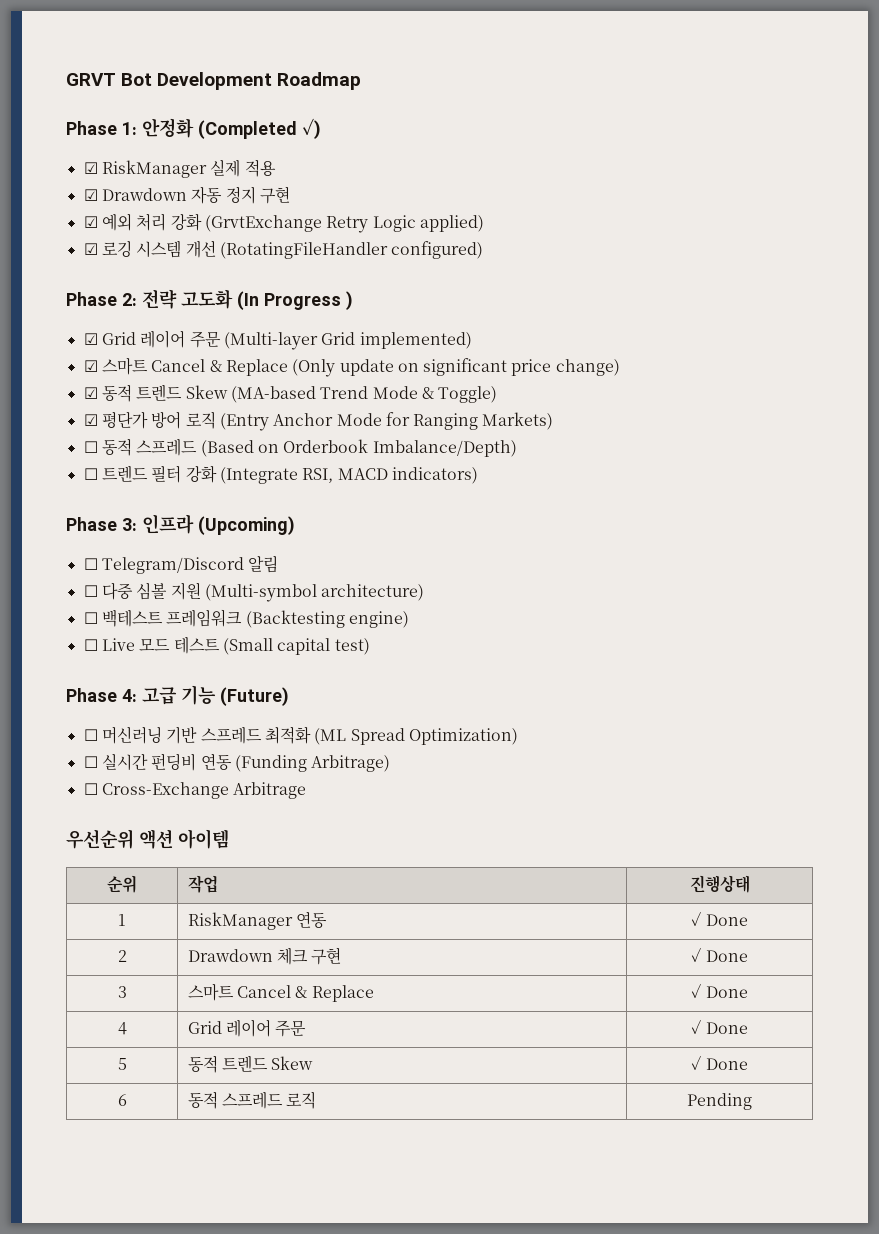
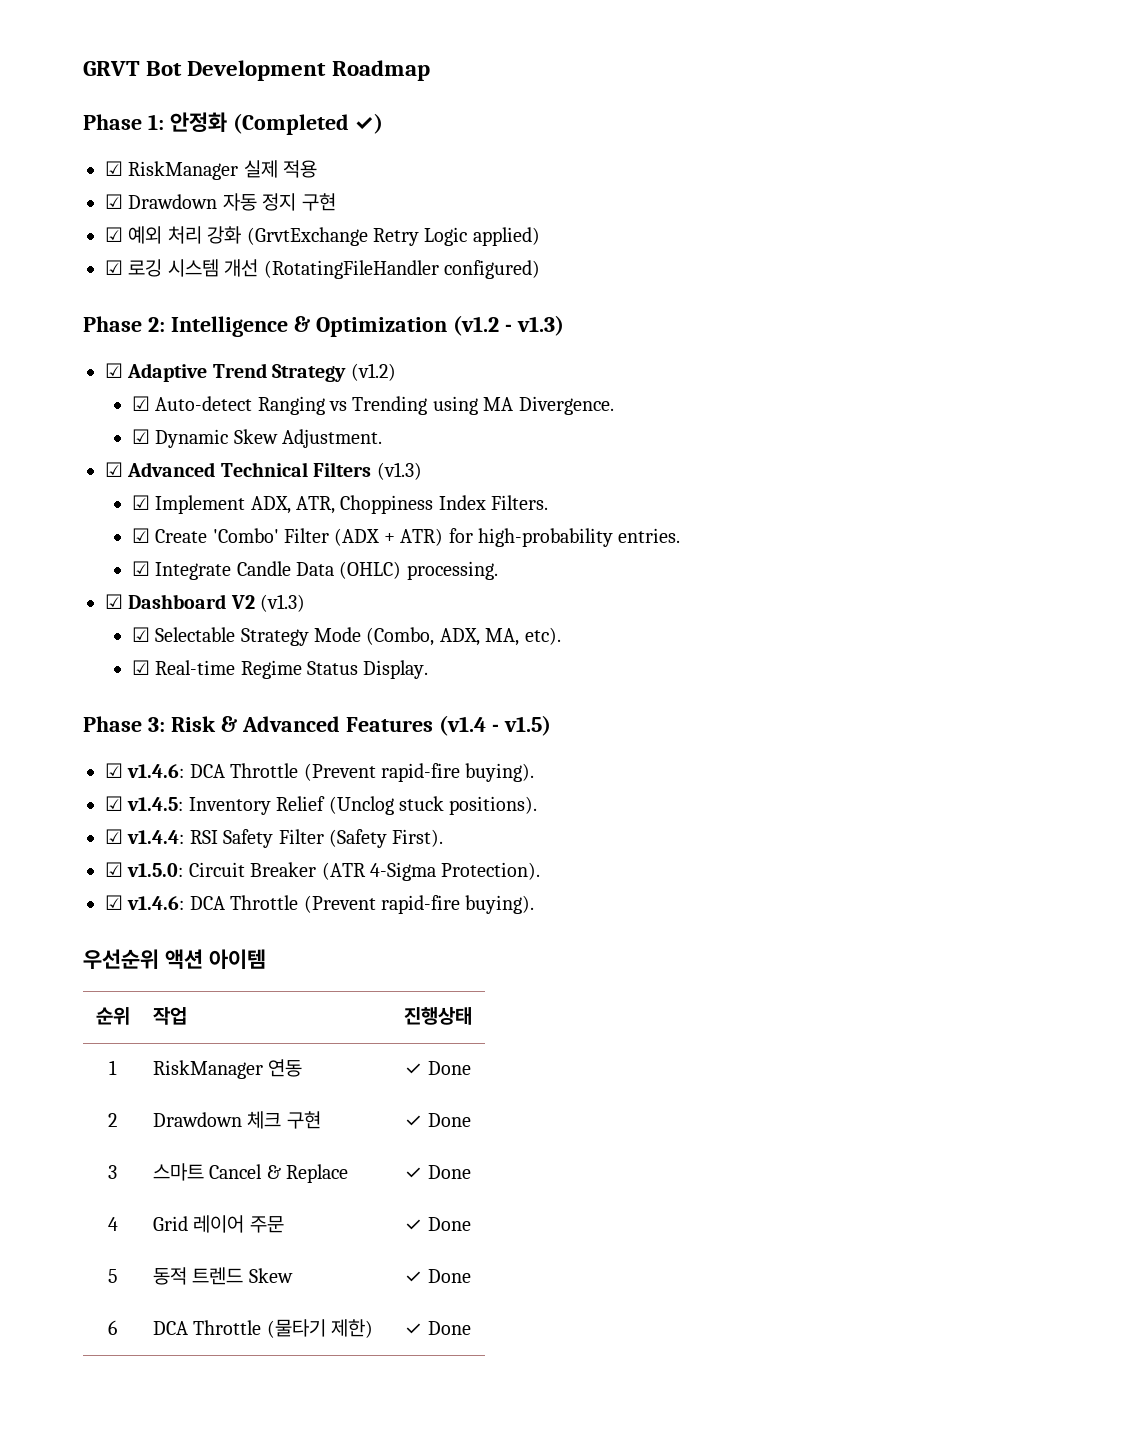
- Phase 2: 전략 고도화 (In Progress )
- ☑ Grid 레이어 주문 (Multi-layer Grid implemented)
- ☑ 스마트 Cancel & Replace (Only update on significant price change)
- ☑ 동적 트렌드 Skew (MA-based Trend Mode & Toggle)
- ☑ 평단가 방어 로직 (Entry Anchor Mode for Ranging Markets)
- ☐ 동적 스프레드 (Based on Orderbook Imbalance/Depth)
- ☐ 트렌드 필터 강화 (Integrate RSI, MACD indicators)
- Phase 3: 인프라 (Upcoming)
- ☐ Telegram/Discord 알림
- ☐ 다중 심볼 지원 (Multi-symbol architecture)
- ☐ 백테스트 프레임워크 (Backtesting engine)
- ☐ Live 모드 테스트 (Small capital test)
- Phase 4: 고급 기능 (Future)
- ☐ 머신러닝 기반 스프레드 최적화 (ML Spread Optimization)
- ☐ 실시간 펀딩비 연동 (Funding Arbitrage)
- ☐ Cross-Exchange Arbitrage
+ Phase 2: Intelligence & Optimization (v1.2 - v1.3)
+ ☑ Adaptive Trend Strategy (v1.2)
+ ☑ Auto-detect Ranging vs Trending using MA Divergence.
+ ☑ Dynamic Skew Adjustment.
+ ☑ Advanced Technical Filters (v1.3)
+ ☑ Implement ADX, ATR, Choppiness Index Filters.
+ ☑ Create 'Combo' Filter (ADX + ATR) for high-probability entries.
+ ☑ Integrate Candle Data (OHLC) processing.
+ ☑ Dashboard V2 (v1.3)
+ ☑ Selectable Strategy Mode (Combo, ADX, MA, etc).
+ ☑ Real-time Regime Status Display.
+ Phase 3: Risk & Advanced Features (v1.4 - v1.5)
+ ☑ v1.4.6: DCA Throttle (Prevent rapid-fire buying).
+ ☑ v1.4.5: Inventory Relief (Unclog stuck positions).
+ ☑ v1.4.4: RSI Safety Filter (Safety First).
+ ☑ v1.5.0: Circuit Breaker (ATR 4-Sigma Protection).
+ ☑ v1.4.6: DCA Throttle (Prevent rapid-fire buying).
- 6 | 동적 스프레드 로직 | Pending
+ 6 | DCA Throttle (물타기 제한) | ✓ Done

